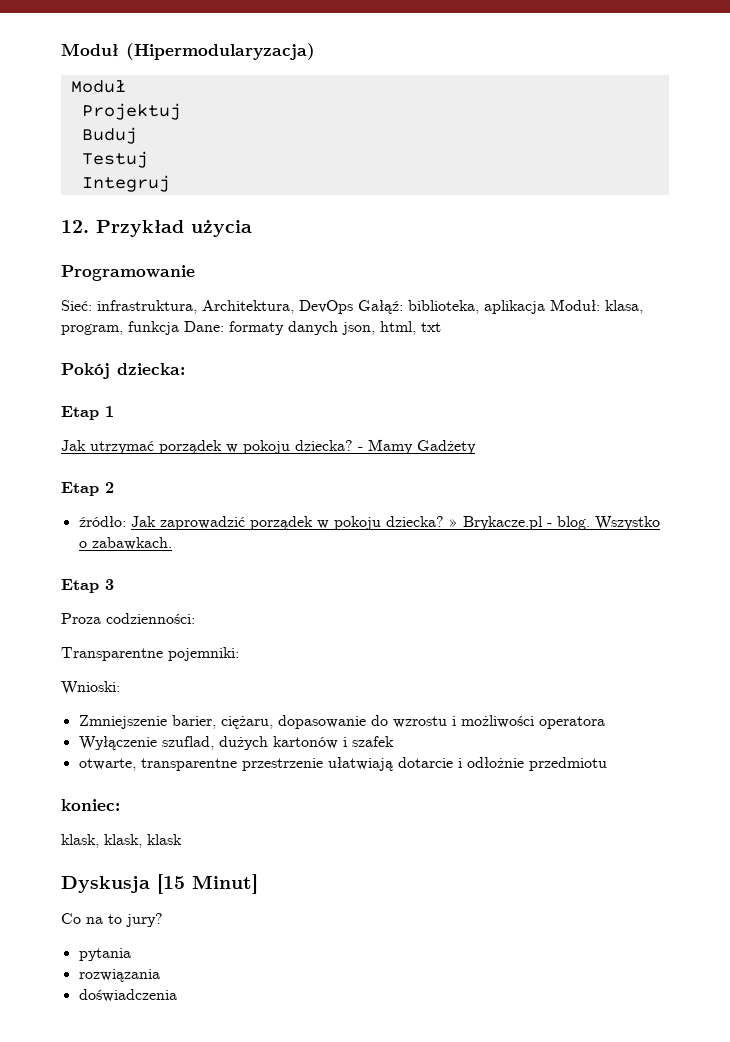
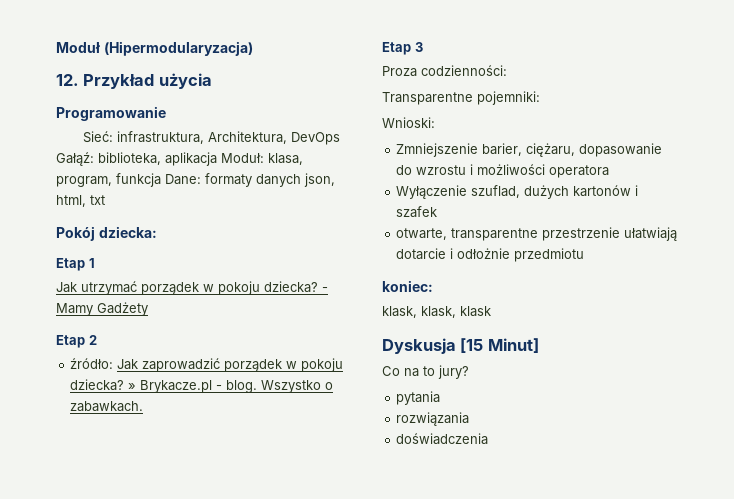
  Moduł (Hipermodularyzacja)
- Moduł
- Projektuj
- Buduj
- Testuj
- Integruj

